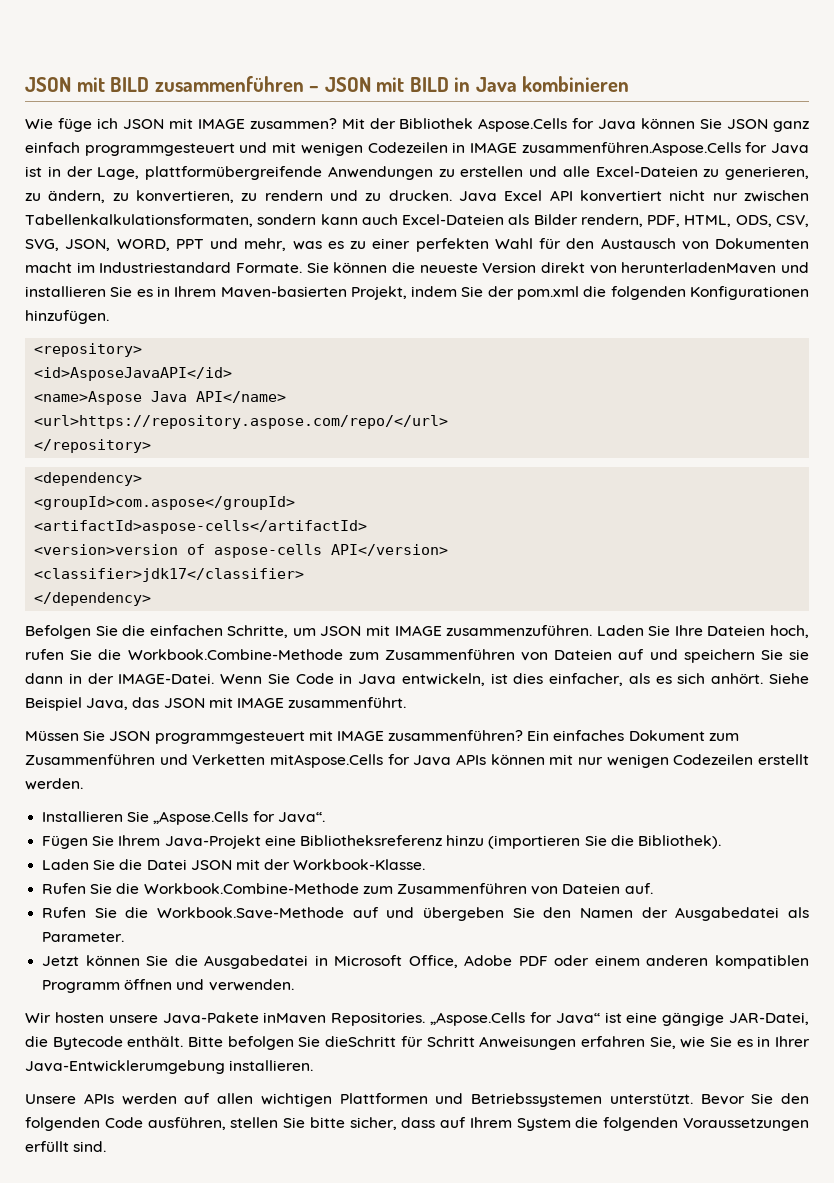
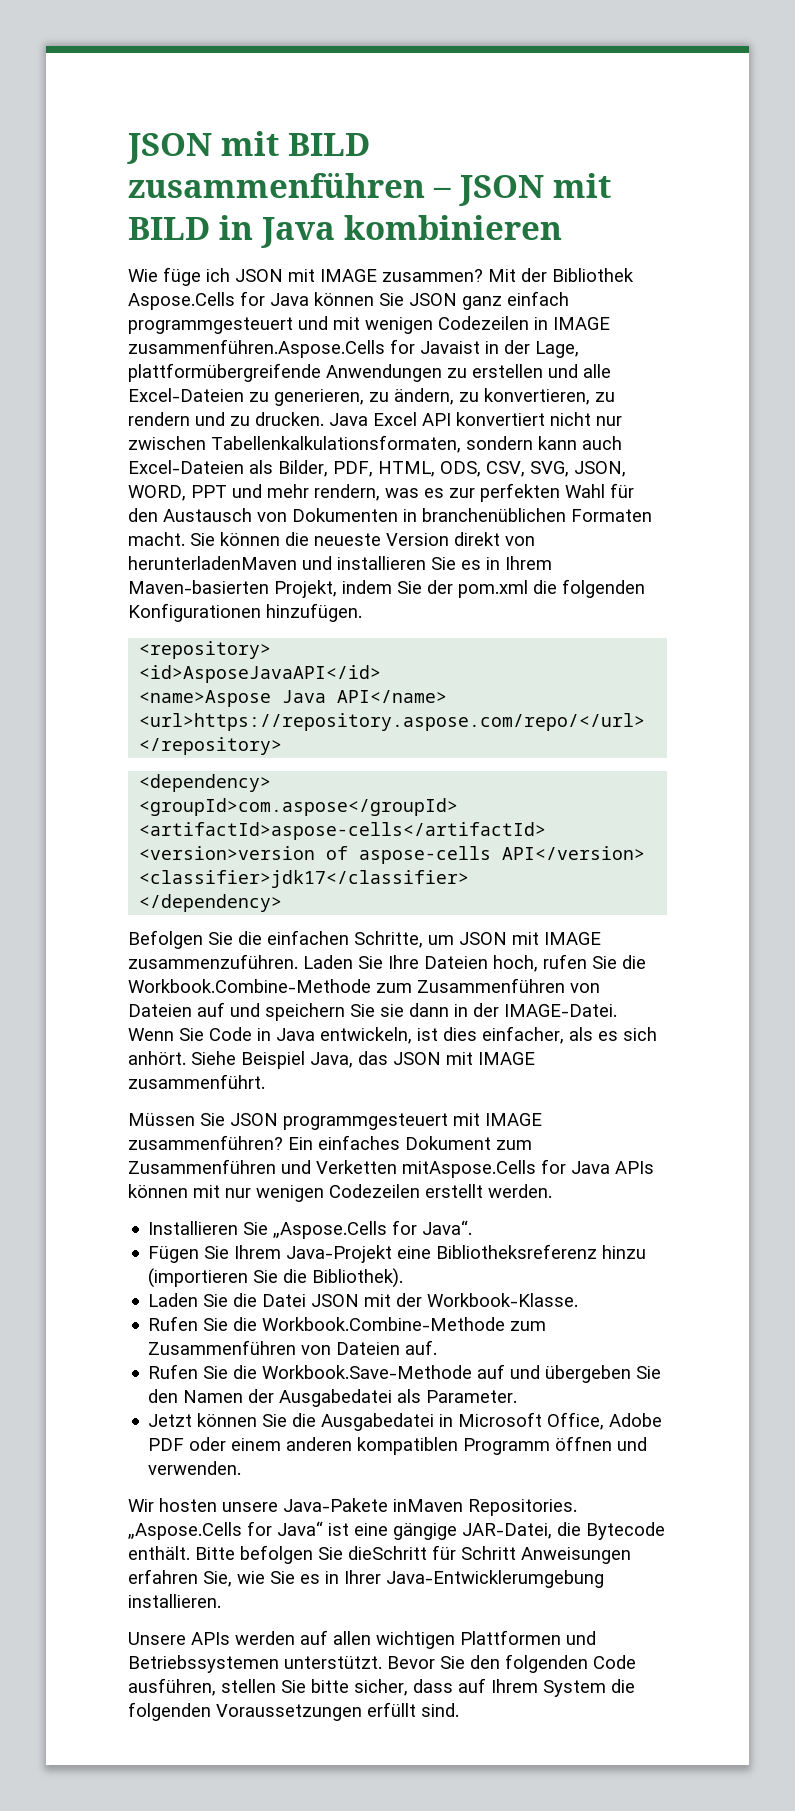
- Mit der Bibliothek Aspose.Cells for Java können Sie JSON ganz einfach programmgesteuert und mit wenigen Codezeilen in IMAGE zusammenführen.Aspose.Cells for Java ist in der Lage, plattformübergreifende Anwendungen zu erstellen und alle Excel-Dateien zu generieren, zu ändern, zu konvertieren, zu rendern und zu drucken.
+ Mit der Bibliothek Aspose.Cells for Java können Sie JSON ganz einfach programmgesteuert und mit wenigen Codezeilen in IMAGE zusammenführen.Aspose.Cells for Javaist in der Lage, plattformübergreifende Anwendungen zu erstellen und alle Excel-Dateien zu generieren, zu ändern, zu konvertieren, zu rendern und zu drucken.
- Java Excel API konvertiert nicht nur zwischen Tabellenkalkulationsformaten, sondern kann auch Excel-Dateien als Bilder rendern, PDF, HTML, ODS, CSV, SVG, JSON, WORD, PPT und mehr, was es zu einer perfekten Wahl für den Austausch von Dokumenten macht im Industriestandard Formate.
+ Java Excel API konvertiert nicht nur zwischen Tabellenkalkulationsformaten, sondern kann auch Excel-Dateien als Bilder, PDF, HTML, ODS, CSV, SVG, JSON, WORD, PPT und mehr rendern, was es zur perfekten Wahl für den Austausch von Dokumenten in branchenüblichen Formaten macht.

